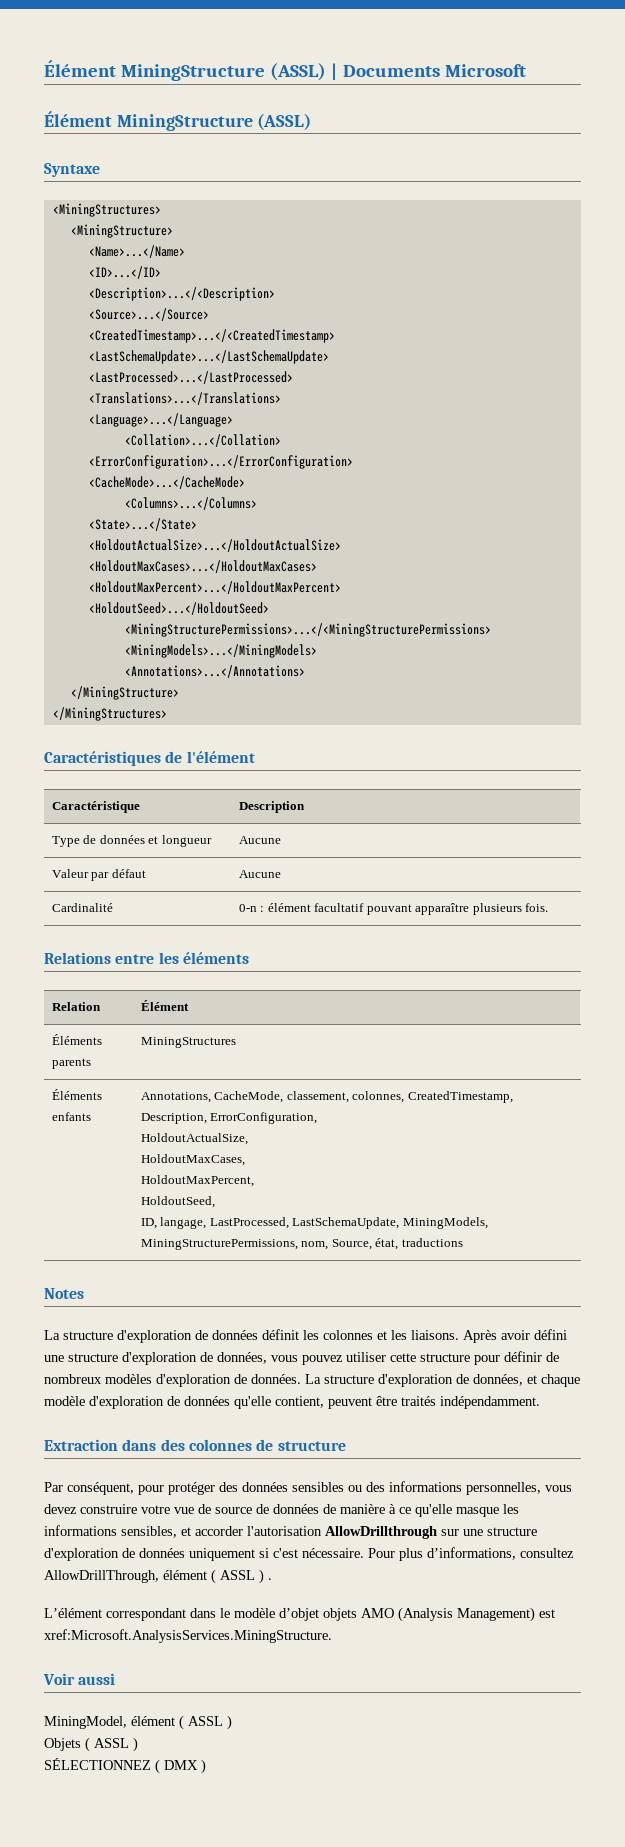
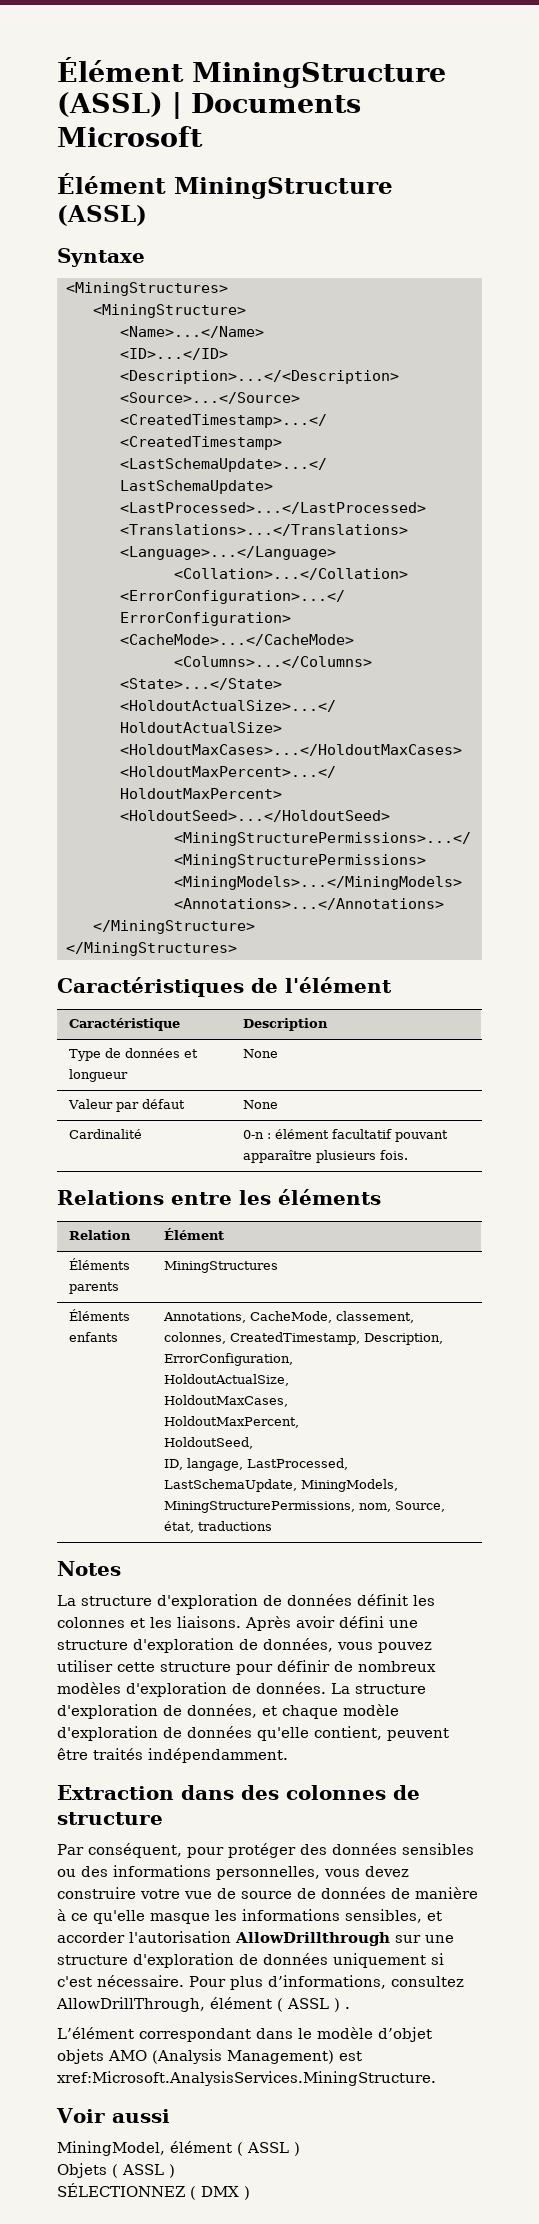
- Type de données et longueur | Aucune
+ Type de données et longueur | None
- Valeur par défaut | Aucune
+ Valeur par défaut | None

